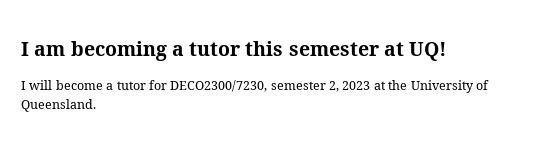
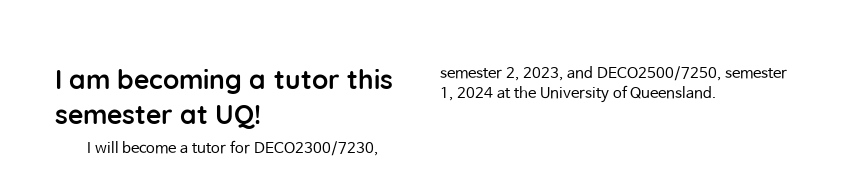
- I will become a tutor for DECO2300/7230, semester 2, 2023 at the University of Queensland.
+ I will become a tutor for DECO2300/7230, semester 2, 2023, and DECO2500/7250, semester 1, 2024 at the University of Queensland.

